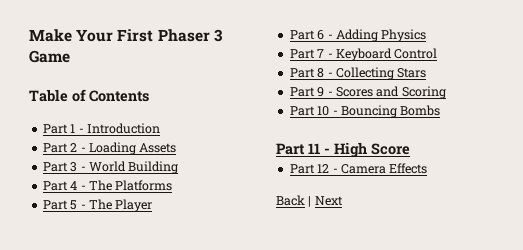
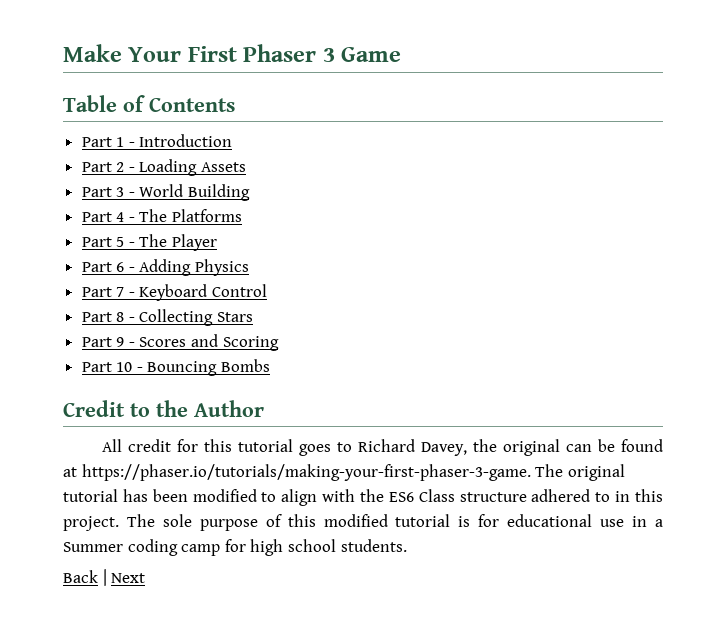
- Part 11 - High Score
- Part 12 - Camera Effects
+ Credit to the Author
+ All credit for this tutorial goes to Richard Davey, the original can be found at https://phaser.io/tutorials/making-your-first-phaser-3-game. The original tutorial has been modified to align with the ES6 Class structure adhered to in this project. The sole purpose of this modified tutorial is for educational use in a Summer coding camp for high school students.

